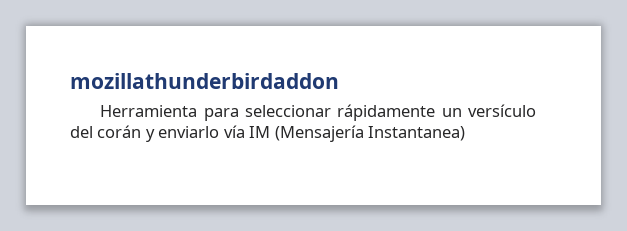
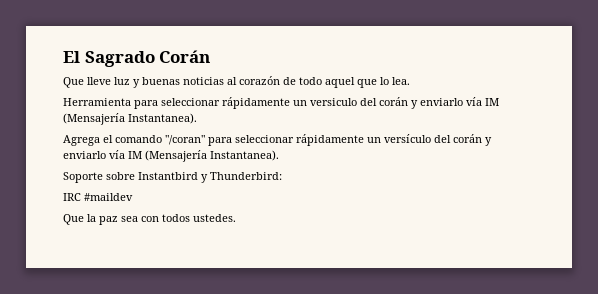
- mozillathunderbirdaddon
+ El Sagrado Corán
+ Que lleve luz y buenas noticias al corazón de todo aquel que lo lea.
- Herramienta para seleccionar rápidamente un versículo del corán y enviarlo vía IM (Mensajería Instantanea)
+ Herramienta para seleccionar rápidamente un versiculo del corán y enviarlo vía IM (Mensajería Instantanea).
+ Agrega el comando "/coran" para seleccionar rápidamente un versículo del corán y enviarlo vía IM (Mensajería Instantanea).
+ Soporte sobre Instantbird y Thunderbird:
+ IRC #maildev
+ Que la paz sea con todos ustedes.

